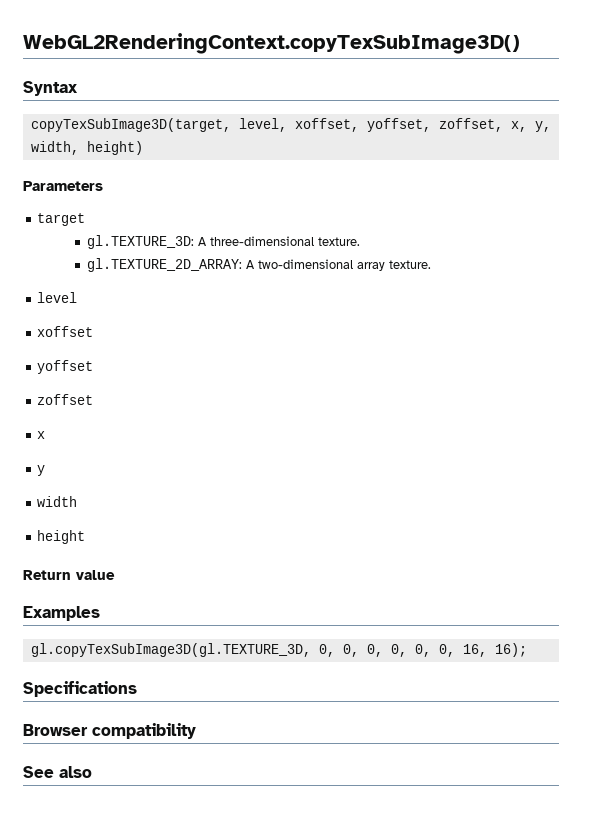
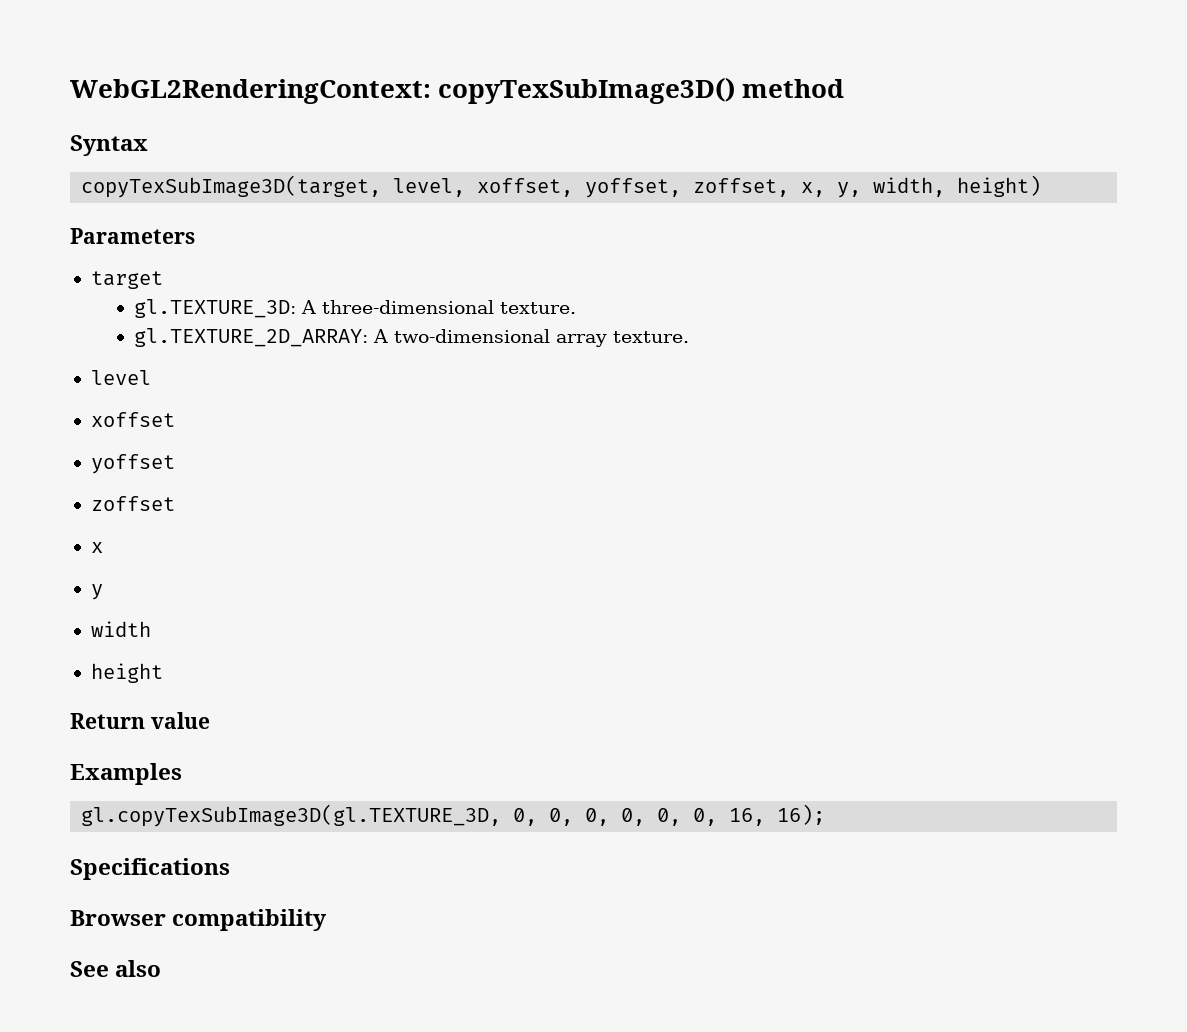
- WebGL2RenderingContext.copyTexSubImage3D()
+ WebGL2RenderingContext: copyTexSubImage3D() method

